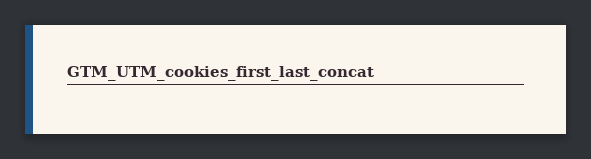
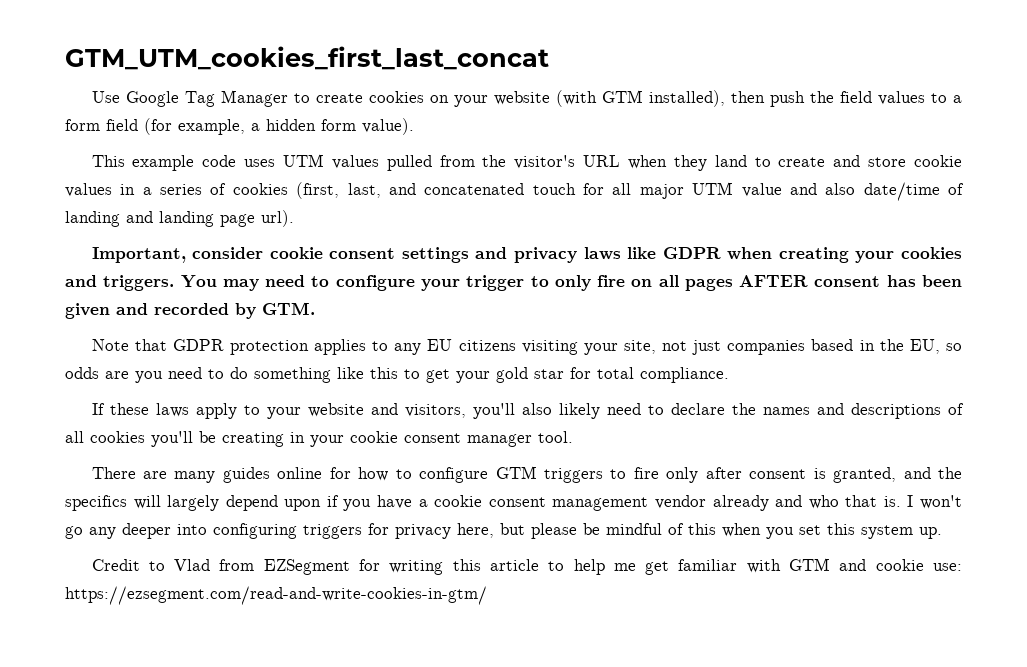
+ Use Google Tag Manager to create cookies on your website (with GTM installed), then push the field values to a form field (for example, a hidden form value).
+ This example code uses UTM values pulled from the visitor's URL when they land to create and store cookie values in a series of cookies (first, last, and concatenated touch for all major UTM value and also date/time of landing and landing page url).
+ Important, consider cookie consent settings and privacy laws like GDPR when creating your cookies and triggers. You may need to configure your trigger to only fire on all pages AFTER consent has been given and recorded by GTM.
+ Note that GDPR protection applies to any EU citizens visiting your site, not just companies based in the EU, so odds are you need to do something like this to get your gold star for total compliance.
+ If these laws apply to your website and visitors, you'll also likely need to declare the names and descriptions of all cookies you'll be creating in your cookie consent manager tool.
+ There are many guides online for how to configure GTM triggers to fire only after consent is granted, and the specifics will largely depend upon if you have a cookie consent management vendor already and who that is. I won't go any deeper into configuring triggers for privacy here, but please be mindful of this when you set this system up.
+ Credit to Vlad from EZSegment for writing this article to help me get familiar with GTM and cookie use: https://ezsegment.com/read-and-write-cookies-in-gtm/

